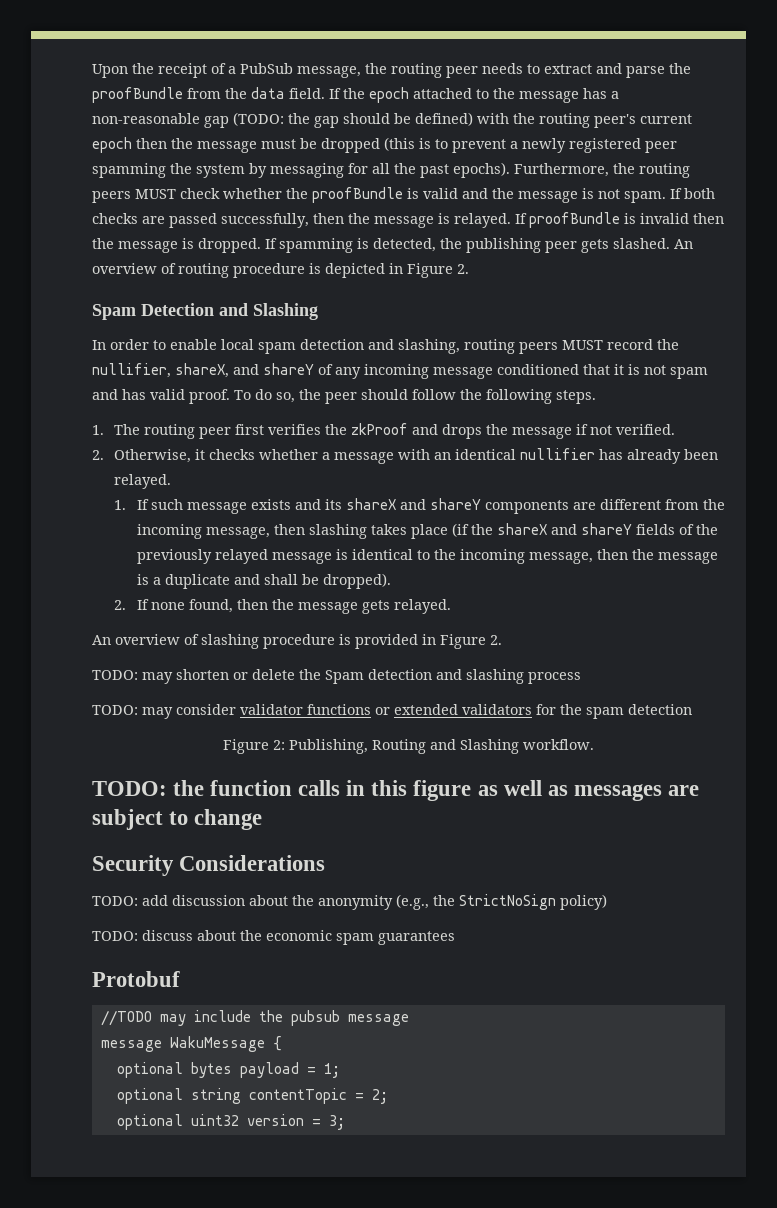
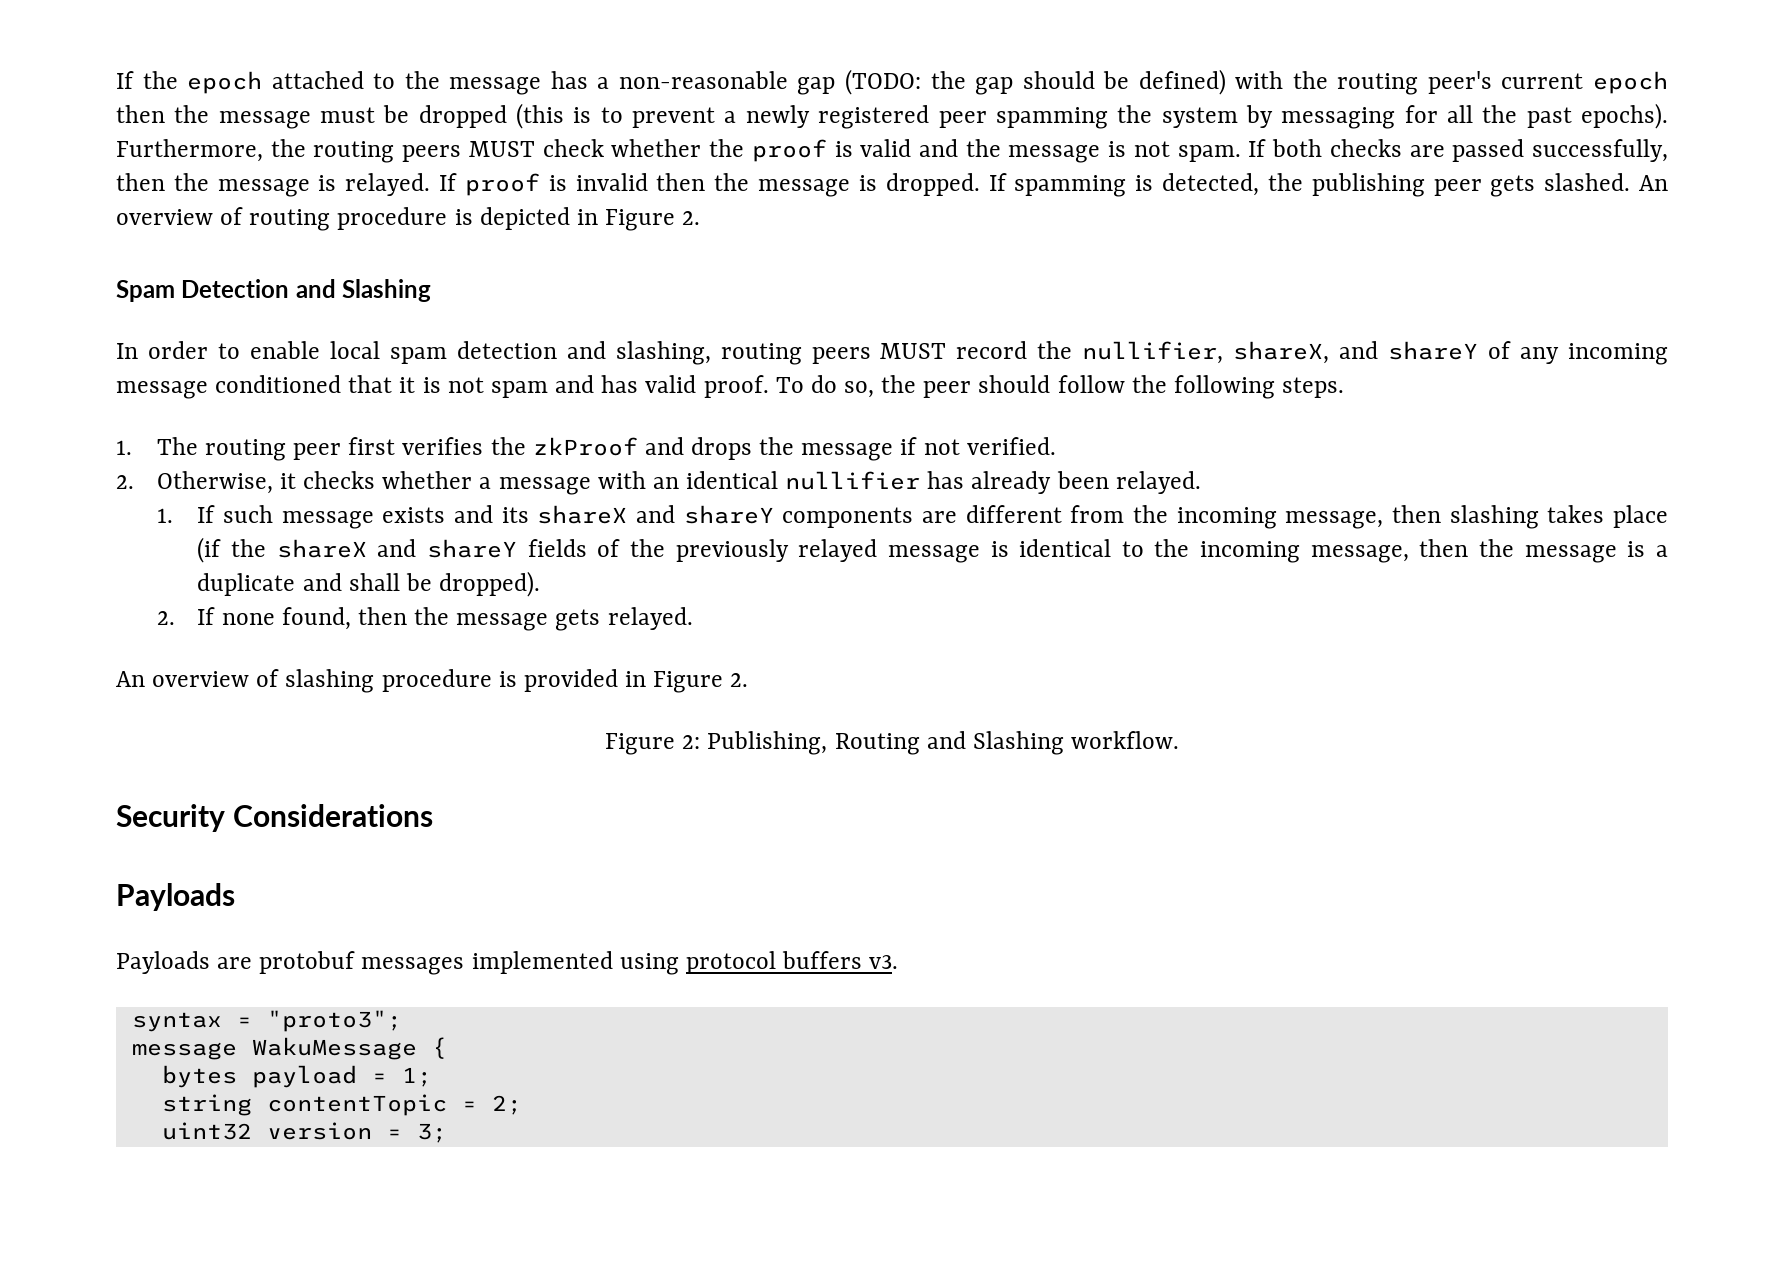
- Upon the receipt of a PubSub message, the routing peer needs to extract and parse the proofBundle from the data field.
- Furthermore, the routing peers MUST check whether the proofBundle is valid and the message is not spam.
+ Furthermore, the routing peers MUST check whether the proof is valid and the message is not spam.
- If proofBundle is invalid then the message is dropped.
+ If proof is invalid then the message is dropped.
- TODO: may shorten or delete the Spam detection and slashing process
- TODO: may consider validator functions or extended validators for the spam detection
- TODO: the function calls in this figure as well as messages are subject to change
  Security Considerations
- TODO: add discussion about the anonymity (e.g., the StrictNoSign policy)
- TODO: discuss about the economic spam guarantees
- Protobuf
- //TODO may include the pubsub message
+ Payloads
+ Payloads are protobuf messages implemented using protocol buffers v3.
+ syntax = "proto3";
- optional bytes payload = 1;
+ bytes payload = 1;
- optional string contentTopic = 2;
+ string contentTopic = 2;
- optional uint32 version = 3;
+ uint32 version = 3;

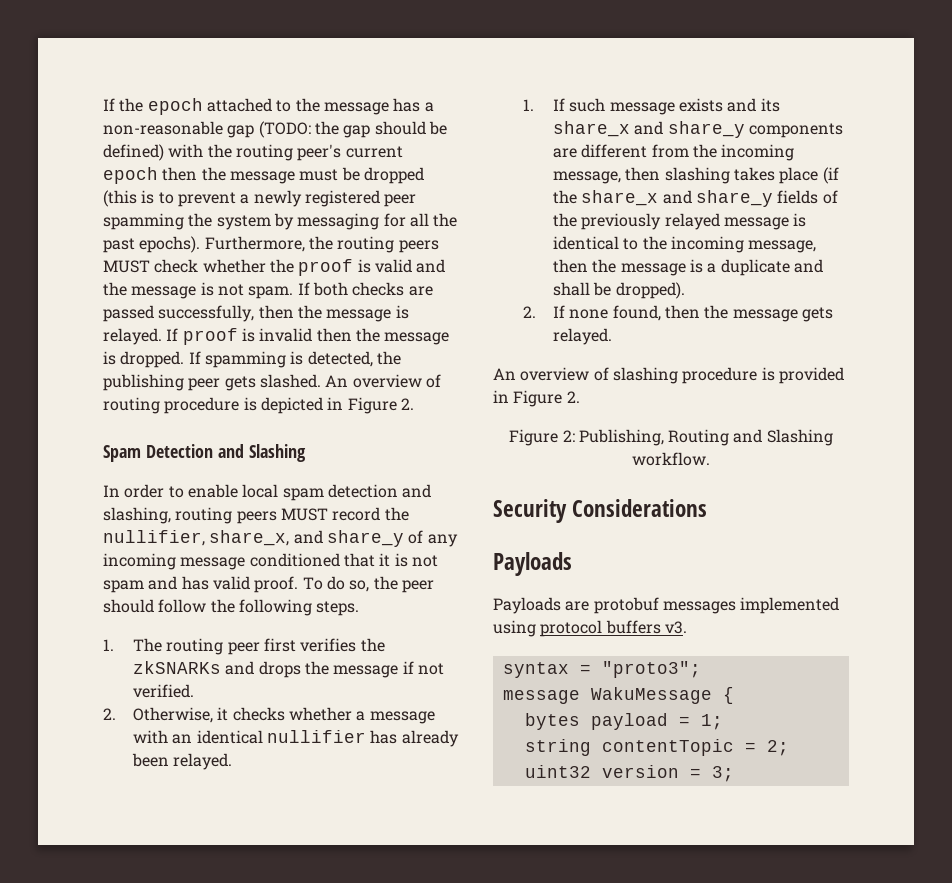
- In order to enable local spam detection and slashing, routing peers MUST record the nullifier, shareX, and shareY of any incoming message conditioned that it is not spam and has valid proof.
+ In order to enable local spam detection and slashing, routing peers MUST record the nullifier, share_x, and share_y of any incoming message conditioned that it is not spam and has valid proof.
- 1. The routing peer first verifies the zkProof and drops the message if not verified.
+ 1. The routing peer first verifies the zkSNARKs and drops the message if not verified.
- 1. If such message exists and its shareX and shareY components are different from the incoming message, then slashing takes place (if the shareX and shareY fields of the previously relayed message is identical to the incoming message, then the message is a duplicate and shall be dropped).
+ 1. If such message exists and its share_x and share_y components are different from the incoming message, then slashing takes place (if the share_x and share_y fields of the previously relayed message is identical to the incoming message, then the message is a duplicate and shall be dropped).

